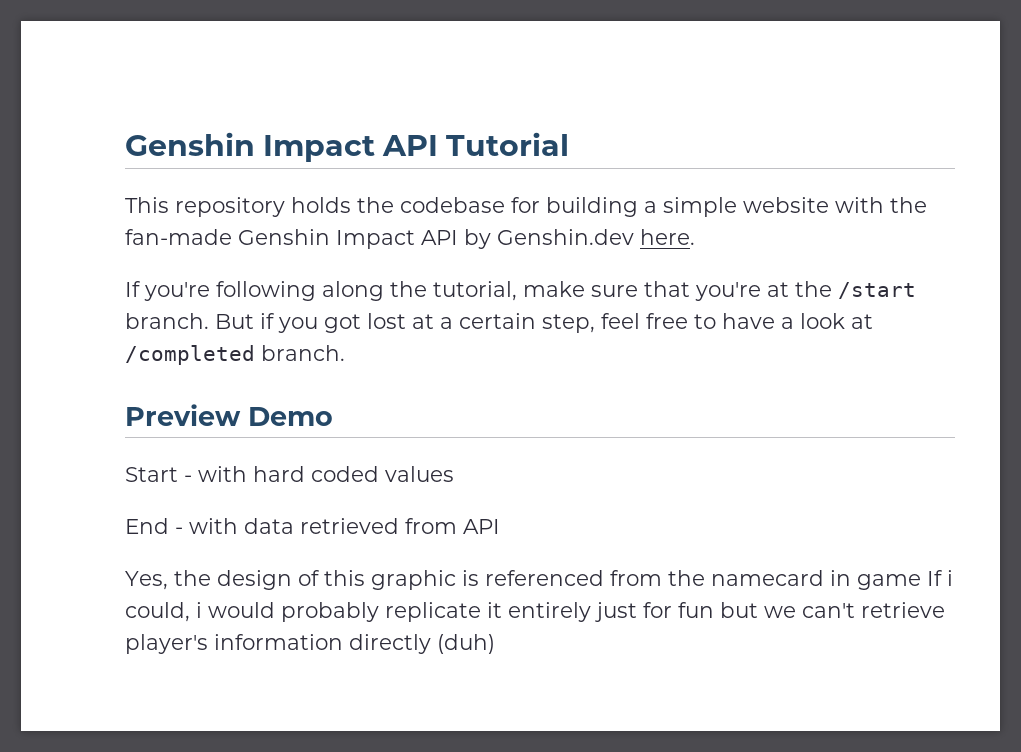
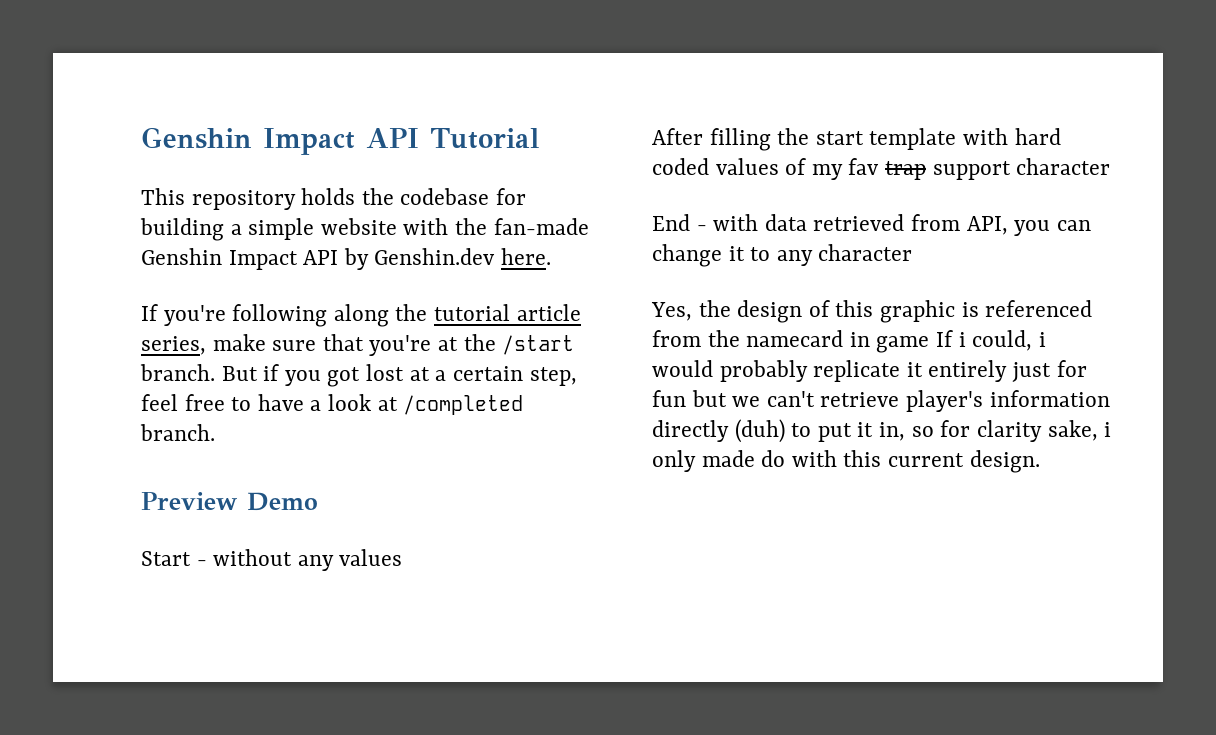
- If you're following along the tutorial, make sure that you're at the /start branch.
+ If you're following along the tutorial article series, make sure that you're at the /start branch.
- Start - with hard coded values
+ Start - without any values
+ After filling the start template with hard coded values of my fav trap support character
- End - with data retrieved from API
+ End - with data retrieved from API, you can change it to any character
- Yes, the design of this graphic is referenced from the namecard in game If i could, i would probably replicate it entirely just for fun but we can't retrieve player's information directly (duh)
+ Yes, the design of this graphic is referenced from the namecard in game If i could, i would probably replicate it entirely just for fun but we can't retrieve player's information directly (duh) to put it in, so for clarity sake, i only made do with this current design.

